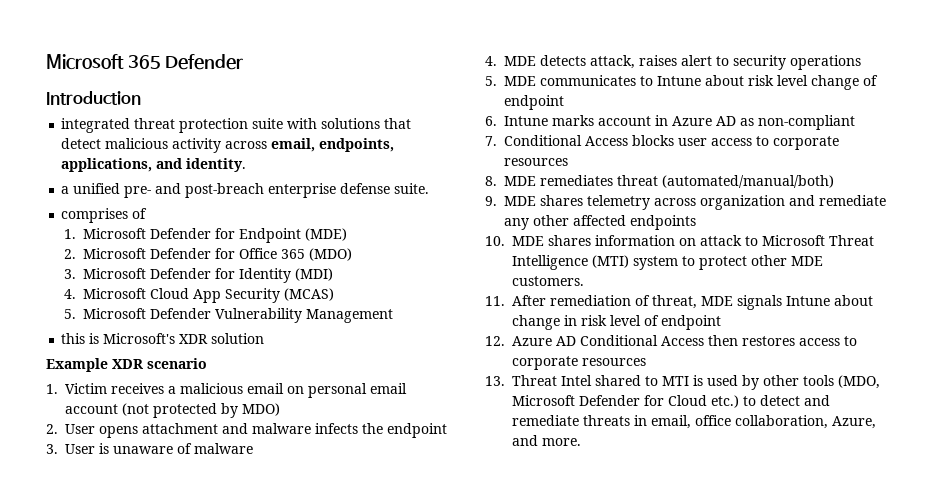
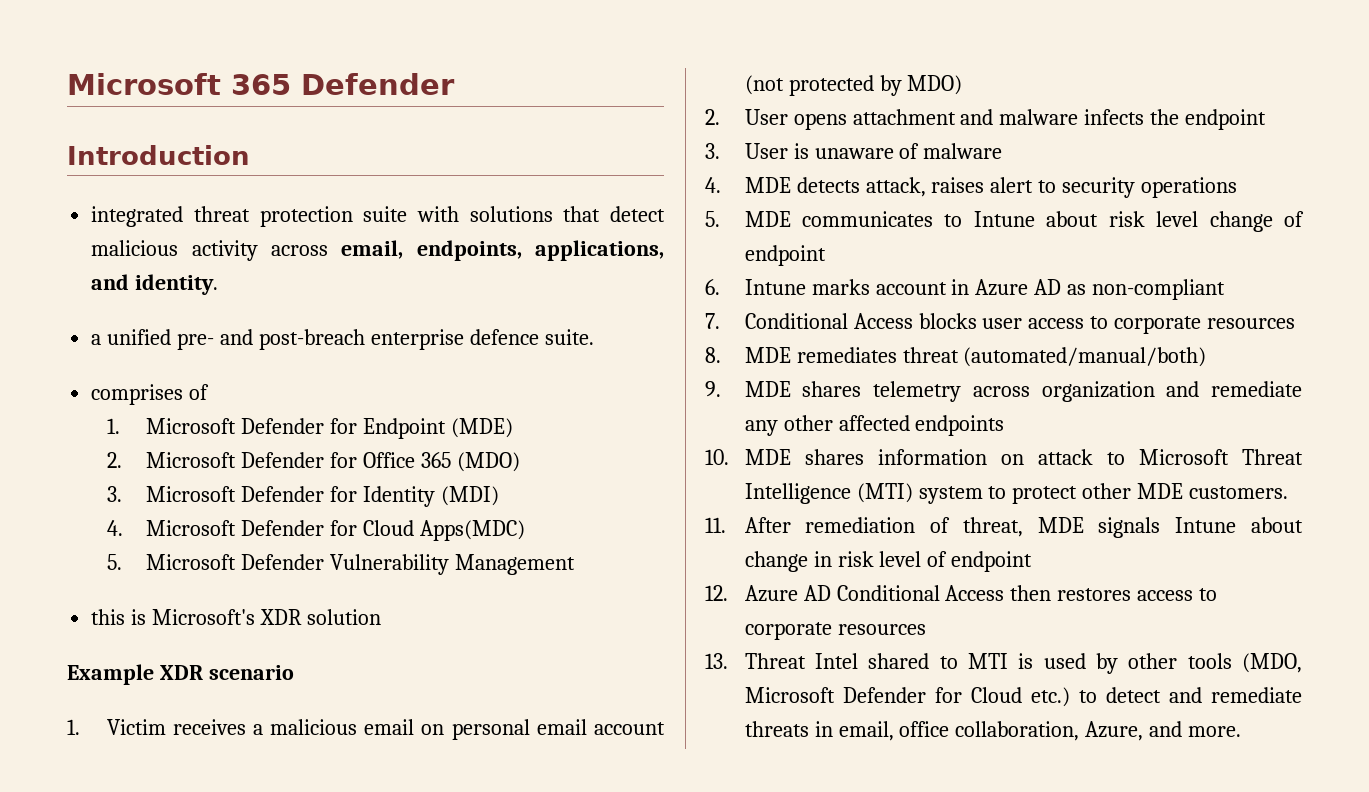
- a unified pre- and post-breach enterprise defense suite.
+ a unified pre- and post-breach enterprise defence suite.
- 4. Microsoft Cloud App Security (MCAS)
+ 4. Microsoft Defender for Cloud Apps(MDC)

